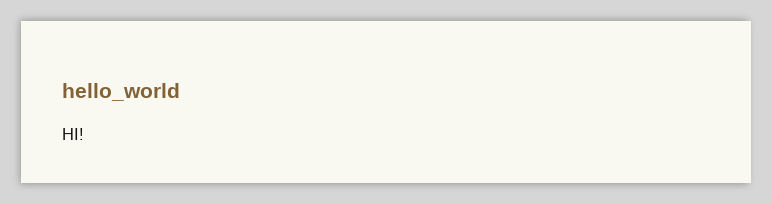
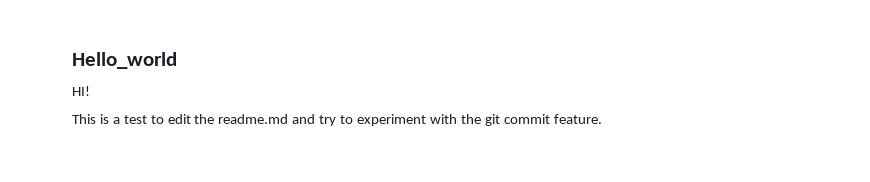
- hello_world
+ Hello_world
+ This is a test to edit the readme.md and try to experiment with the git commit feature.

